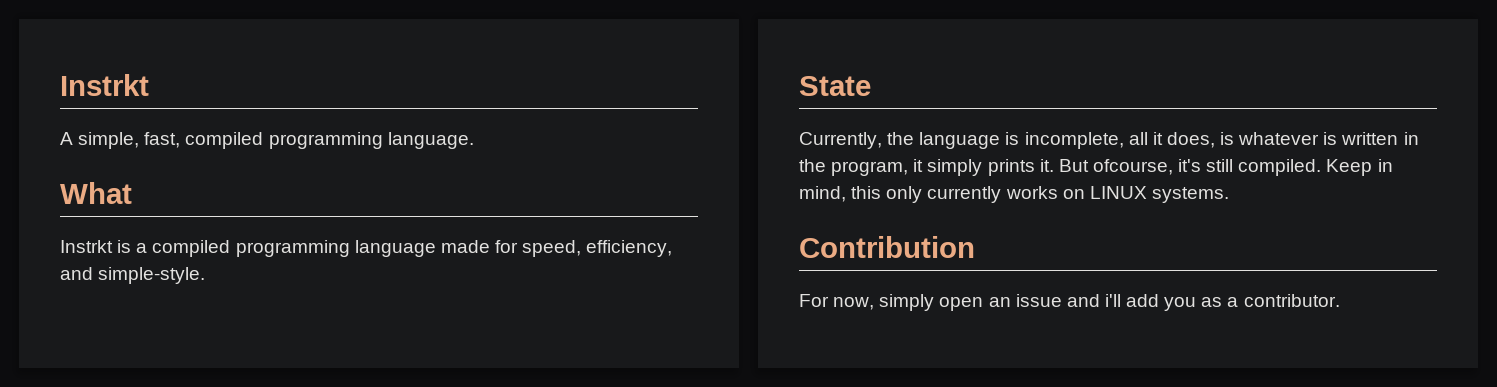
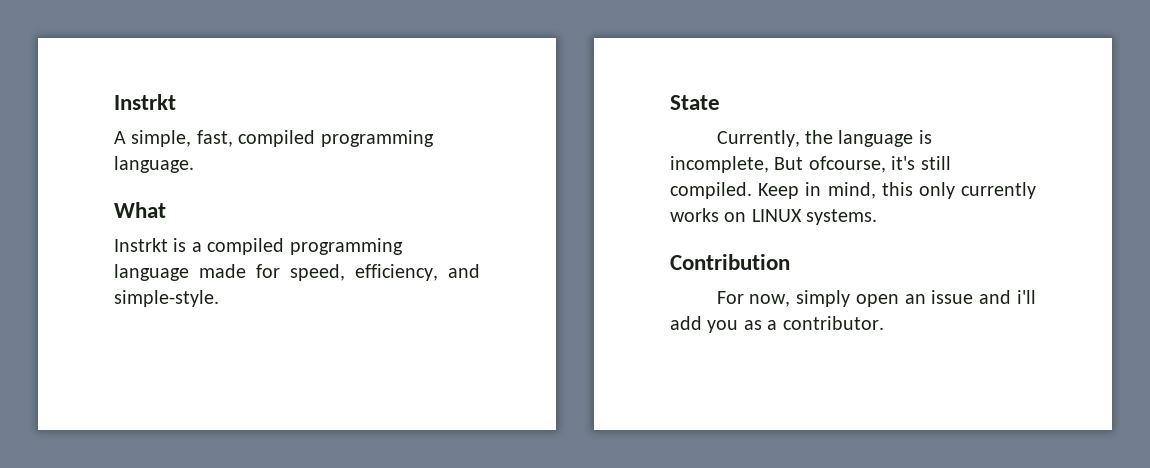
- Currently, the language is incomplete, all it does, is whatever is written in the program, it simply prints it. But ofcourse, it's still compiled.
+ Currently, the language is incomplete, But ofcourse, it's still compiled.

